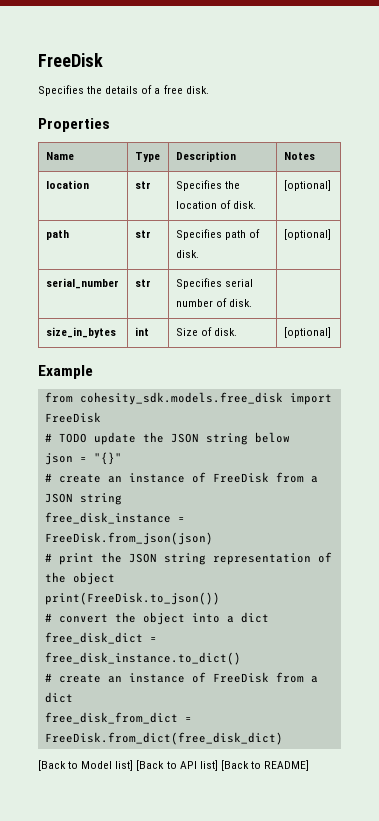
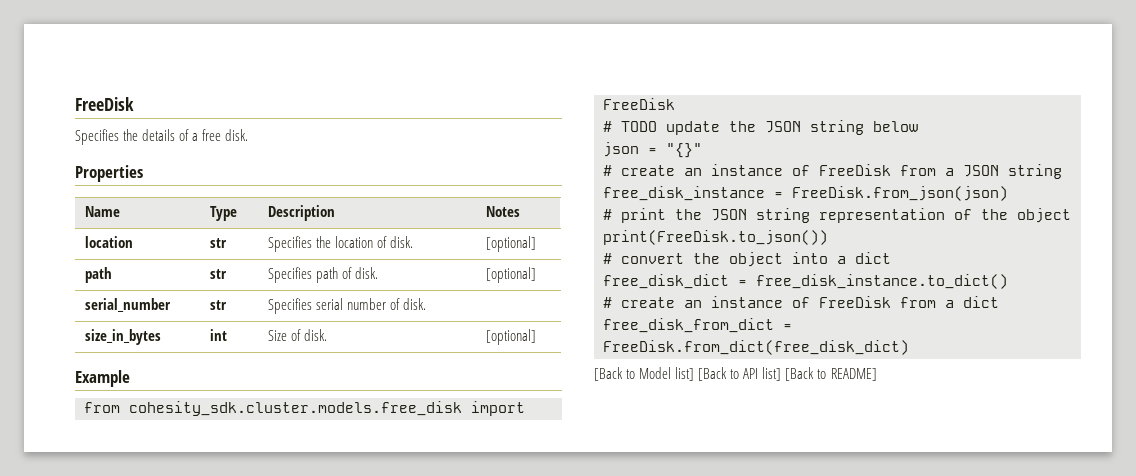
- from cohesity_sdk.models.free_disk import FreeDisk
+ from cohesity_sdk.cluster.models.free_disk import FreeDisk

